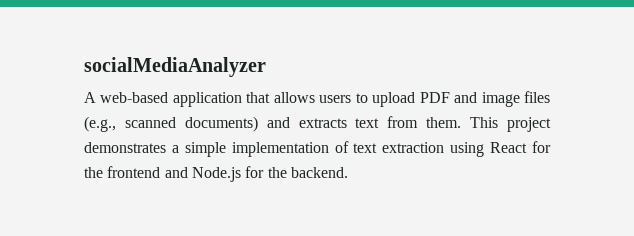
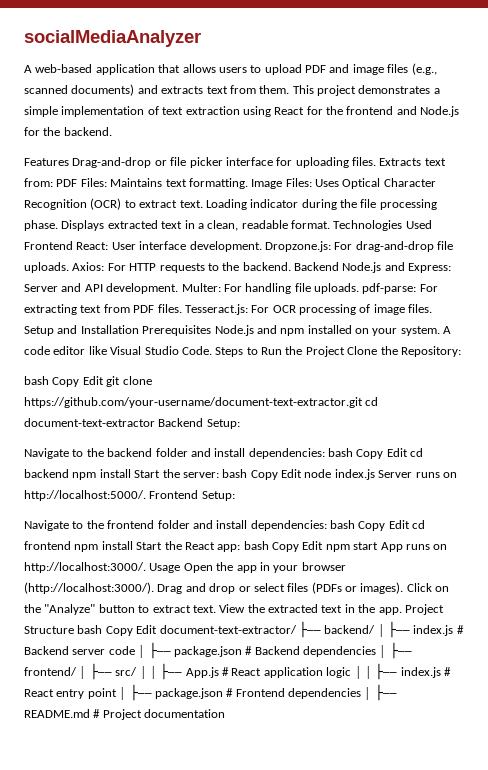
+ Features Drag-and-drop or file picker interface for uploading files. Extracts text from: PDF Files: Maintains text formatting. Image Files: Uses Optical Character Recognition (OCR) to extract text. Loading indicator during the file processing phase. Displays extracted text in a clean, readable format. Technologies Used Frontend React: User interface development. Dropzone.js: For drag-and-drop file uploads. Axios: For HTTP requests to the backend. Backend Node.js and Express: Server and API development. Multer: For handling file uploads. pdf-parse: For extracting text from PDF files. Tesseract.js: For OCR processing of image files. Setup and Installation Prerequisites Node.js and npm installed on your system. A code editor like Visual Studio Code. Steps to Run the Project Clone the Repository:
+ bash Copy Edit git clone https://github.com/your-username/document-text-extractor.git cd document-text-extractor Backend Setup:
+ Navigate to the backend folder and install dependencies: bash Copy Edit cd backend npm install Start the server: bash Copy Edit node index.js Server runs on http://localhost:5000/. Frontend Setup:
+ Navigate to the frontend folder and install dependencies: bash Copy Edit cd frontend npm install Start the React app: bash Copy Edit npm start App runs on http://localhost:3000/. Usage Open the app in your browser (http://localhost:3000/). Drag and drop or select files (PDFs or images). Click on the "Analyze" button to extract text. View the extracted text in the app. Project Structure bash Copy Edit document-text-extractor/ ├── backend/ │ ├── index.js # Backend server code │ ├── package.json # Backend dependencies │ ├── frontend/ │ ├── src/ │ │ ├── App.js # React application logic │ │ ├── index.js # React entry point │ ├── package.json # Frontend dependencies │ ├── README.md # Project documentation

